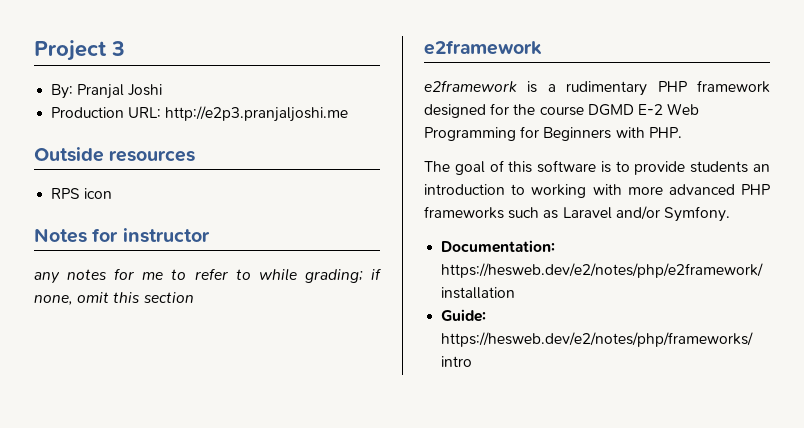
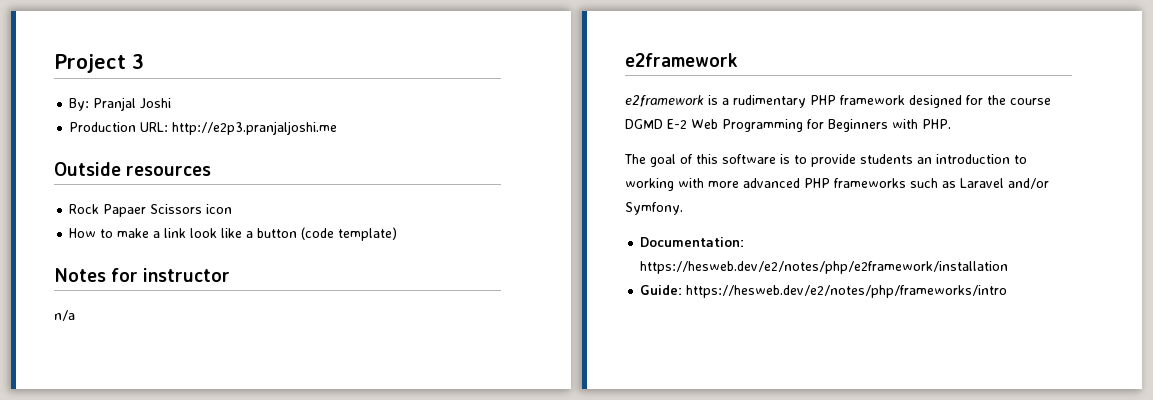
- RPS icon
+ Rock Papaer Scissors icon
+ How to make a link look like a button (code template)
  Notes for instructor
- any notes for me to refer to while grading; if none, omit this section
+ n/a

